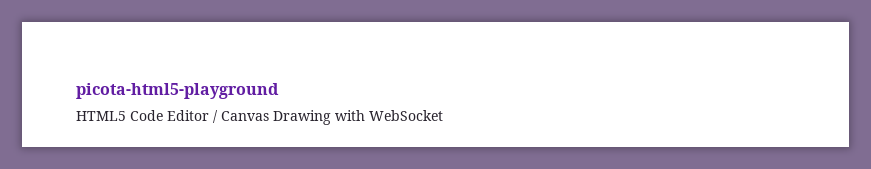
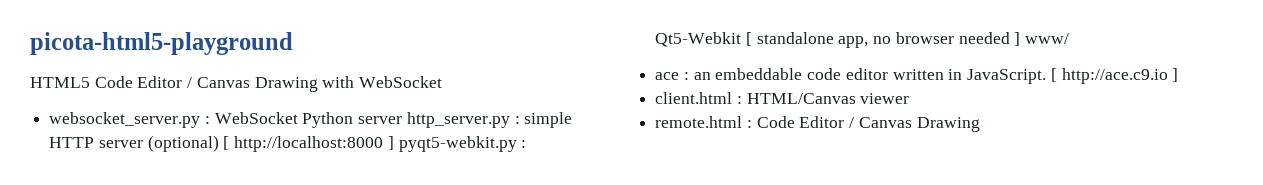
+ websocket_server.py : WebSocket Python server http_server.py : simple HTTP server (optional) [ http://localhost:8000 ] pyqt5-webkit.py : Qt5-Webkit [ standalone app, no browser needed ] www/
+ ace : an embeddable code editor written in JavaScript. [ http://ace.c9.io ]
+ client.html : HTML/Canvas viewer
+ remote.html : Code Editor / Canvas Drawing

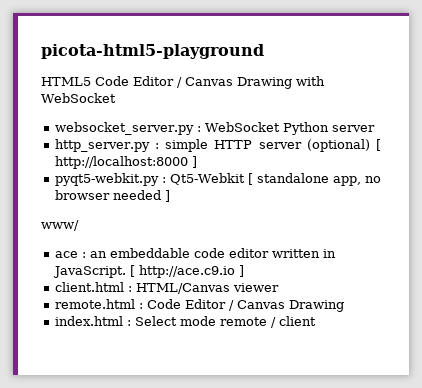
- websocket_server.py : WebSocket Python server http_server.py : simple HTTP server (optional) [ http://localhost:8000 ] pyqt5-webkit.py : Qt5-Webkit [ standalone app, no browser needed ] www/
+ websocket_server.py : WebSocket Python server
+ http_server.py : simple HTTP server (optional) [ http://localhost:8000 ]
+ pyqt5-webkit.py : Qt5-Webkit [ standalone app, no browser needed ]
+ www/
+ index.html : Select mode remote / client

